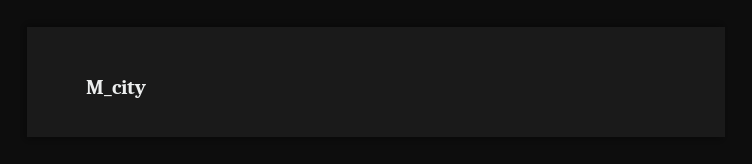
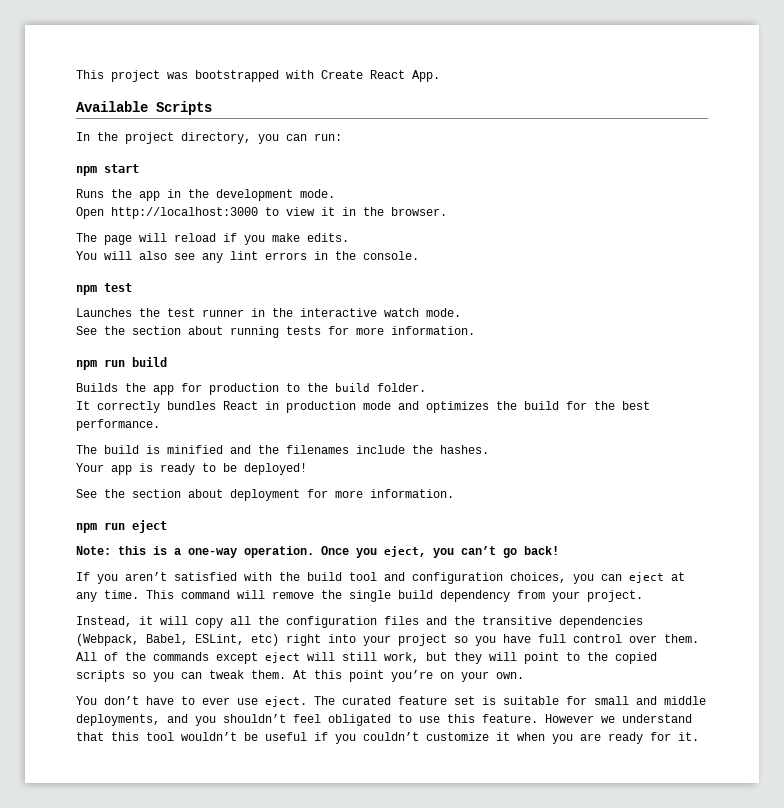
- M_city
+ This project was bootstrapped with Create React App.
+ Available Scripts
+ In the project directory, you can run:
+ npm start
+ Runs the app in the development mode.
+ Open http://localhost:3000 to view it in the browser.
+ The page will reload if you make edits.
+ You will also see any lint errors in the console.
+ npm test
+ Launches the test runner in the interactive watch mode.
+ See the section about running tests for more information.
+ npm run build
+ Builds the app for production to the build folder.
+ It correctly bundles React in production mode and optimizes the build for the best performance.
+ The build is minified and the filenames include the hashes.
+ Your app is ready to be deployed!
+ See the section about deployment for more information.
+ npm run eject
+ Note: this is a one-way operation. Once you eject, you can’t go back!
+ If you aren’t satisfied with the build tool and configuration choices, you can eject at any time. This command will remove the single build dependency from your project.
+ Instead, it will copy all the configuration files and the transitive dependencies (Webpack, Babel, ESLint, etc) right into your project so you have full control over them. All of the commands except eject will still work, but they will point to the copied scripts so you can tweak them. At this point you’re on your own.
+ You don’t have to ever use eject. The curated feature set is suitable for small and middle deployments, and you shouldn’t feel obligated to use this feature. However we understand that this tool wouldn’t be useful if you couldn’t customize it when you are ready for it.

